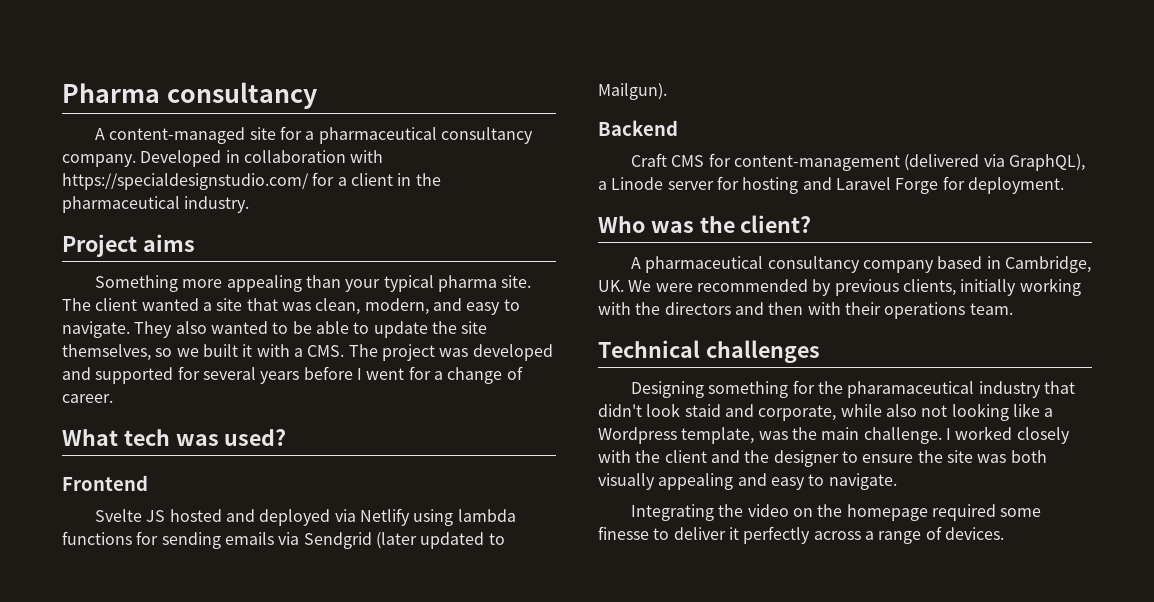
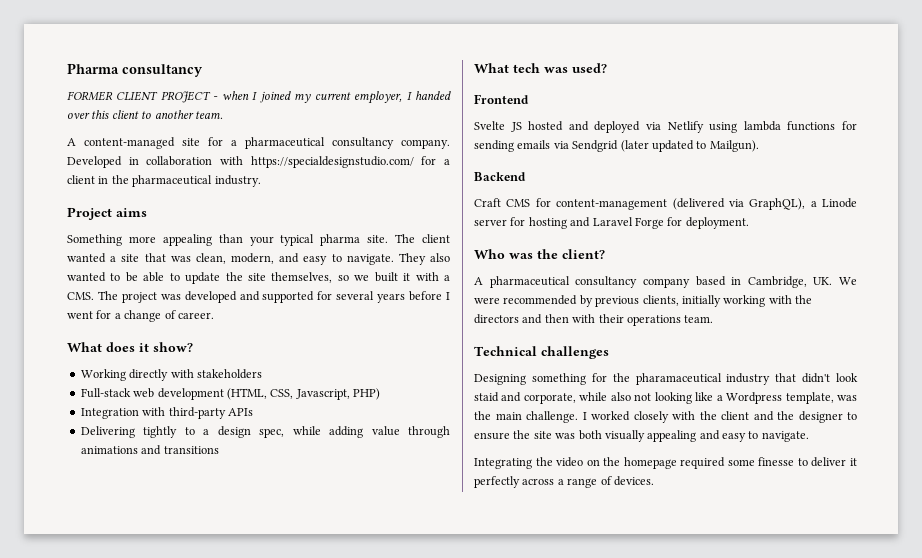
+ FORMER CLIENT PROJECT - when I joined my current employer, I handed over this client to another team.
+ What does it show?
+ Working directly with stakeholders
+ Full-stack web development (HTML, CSS, Javascript, PHP)
+ Integration with third-party APIs
+ Delivering tightly to a design spec, while adding value through animations and transitions

